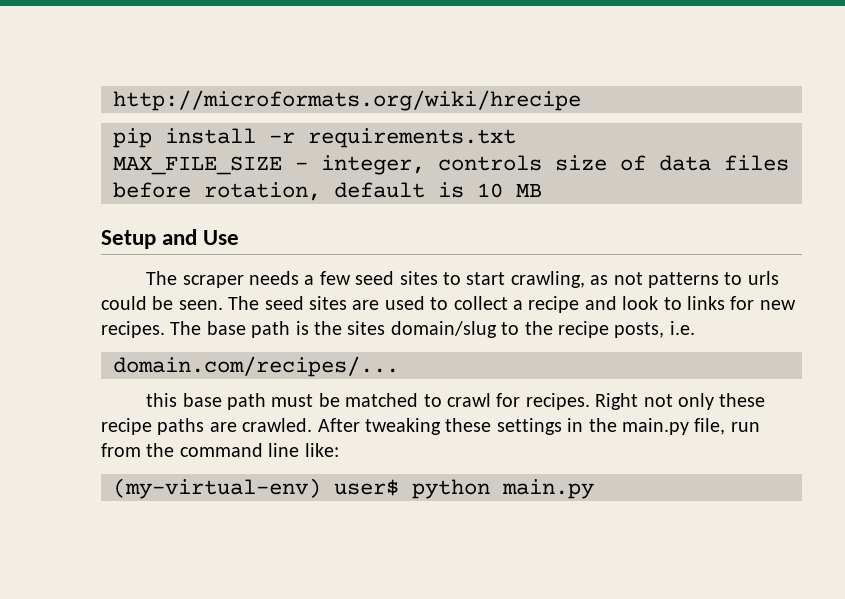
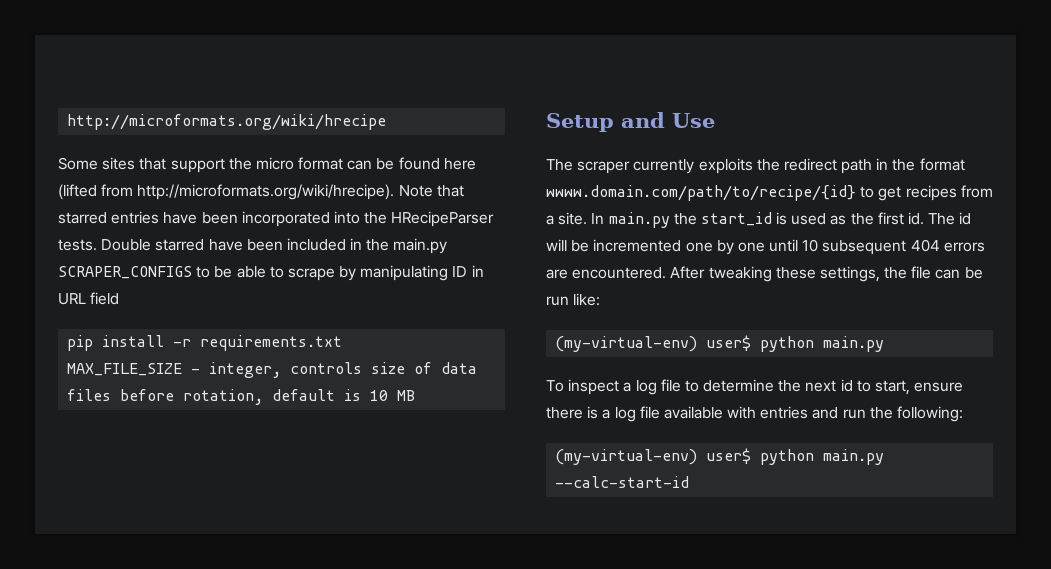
+ Some sites that support the micro format can be found here (lifted from http://microformats.org/wiki/hrecipe). Note that starred entries have been incorporated into the HRecipeParser tests. Double starred have been included in the main.py SCRAPER_CONFIGS to be able to scrape by manipulating ID in URL field
- The scraper needs a few seed sites to start crawling, as not patterns to urls could be seen. The seed sites are used to collect a recipe and look to links for new recipes. The base path is the sites domain/slug to the recipe posts, i.e.
- domain.com/recipes/...
- this base path must be matched to crawl for recipes. Right not only these recipe paths are crawled. After tweaking these settings in the main.py file, run from the command line like:
+ The scraper currently exploits the redirect path in the format wwww.domain.com/path/to/recipe/{id} to get recipes from a site. In main.py the start_id is used as the first id. The id will be incremented one by one until 10 subsequent 404 errors are encountered. After tweaking these settings, the file can be run like:
+ To inspect a log file to determine the next id to start, ensure there is a log file available with entries and run the following:
+ (my-virtual-env) user$ python main.py --calc-start-id

